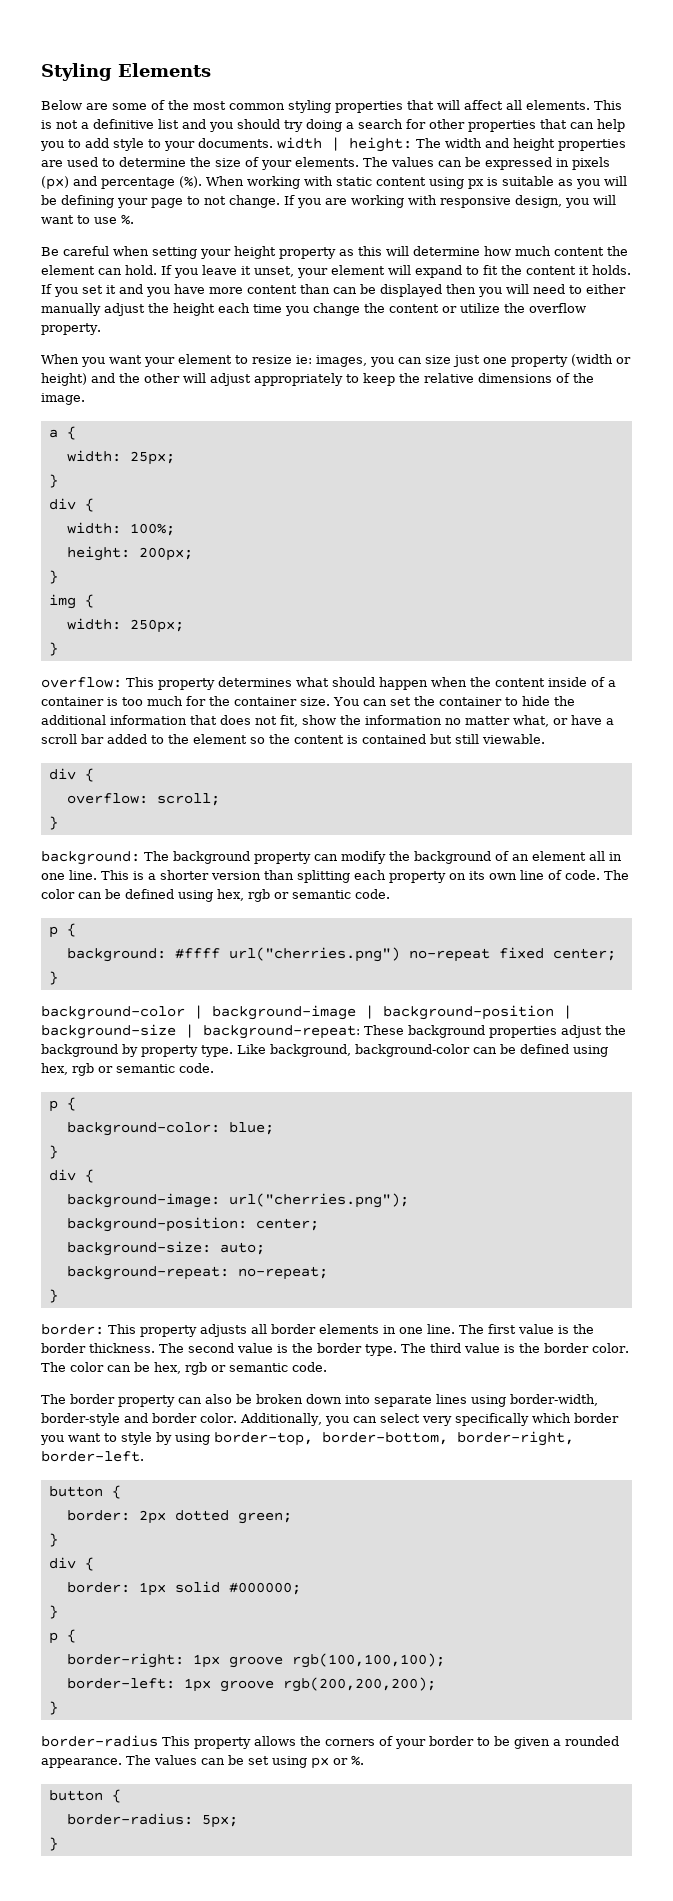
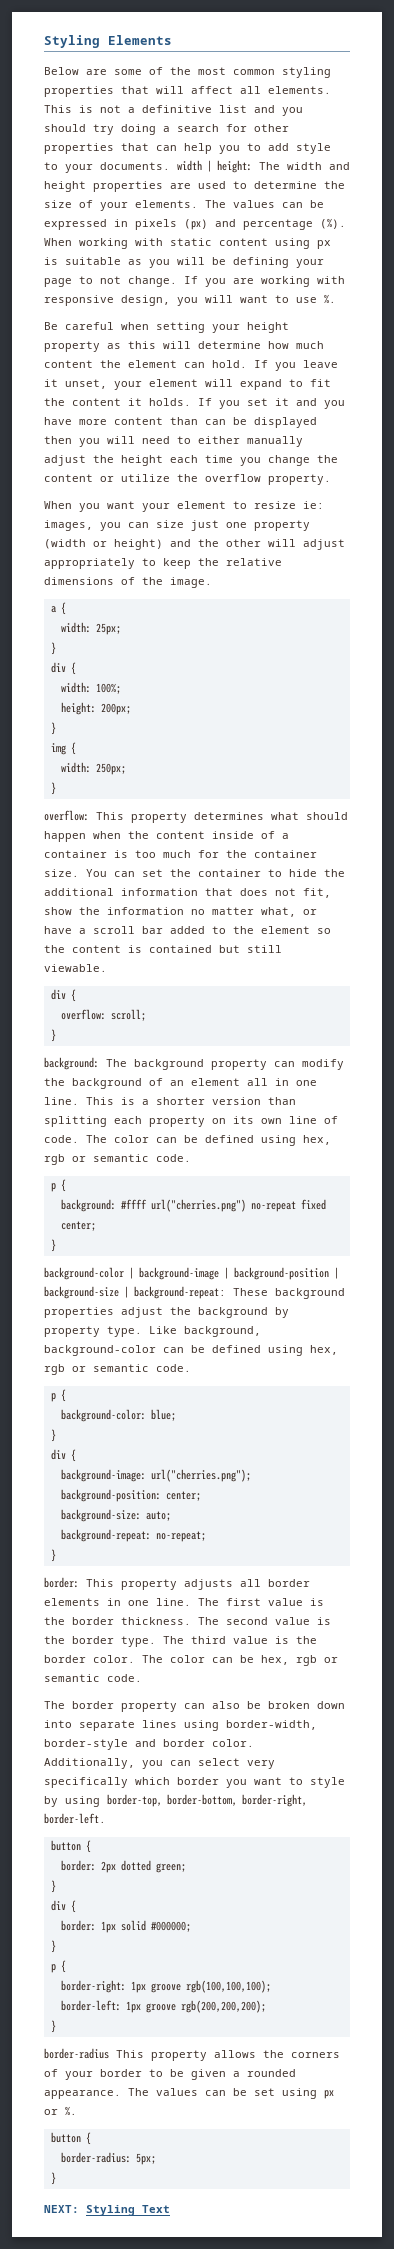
+ NEXT: Styling Text

